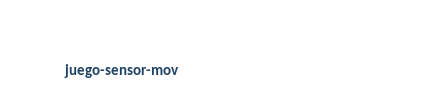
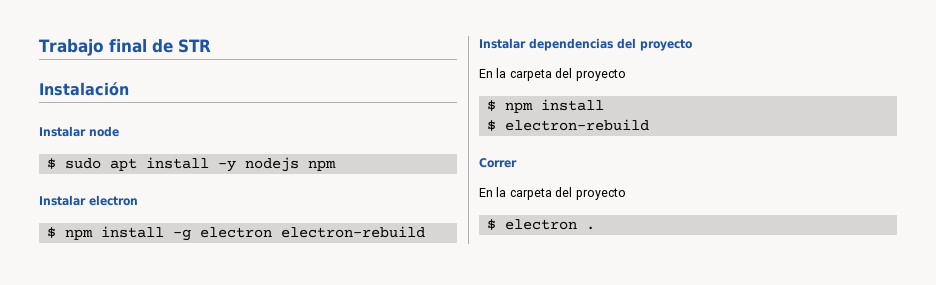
- juego-sensor-mov
+ Trabajo final de STR
+ Instalación
+ Instalar node
+ $ sudo apt install -y nodejs npm
+ Instalar electron
+ $ npm install -g electron electron-rebuild
+ Instalar dependencias del proyecto
+ En la carpeta del proyecto
+ $ npm install
+ $ electron-rebuild
+ Correr
+ En la carpeta del proyecto
+ $ electron .

